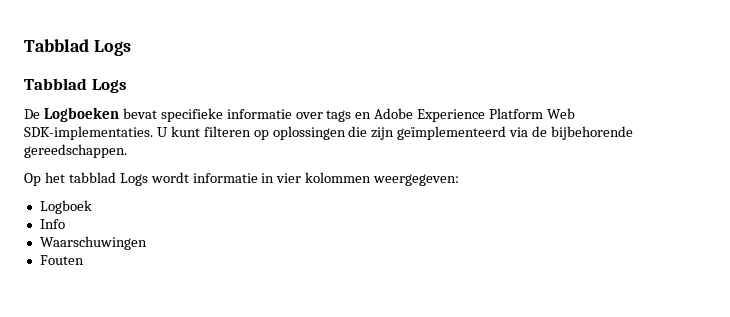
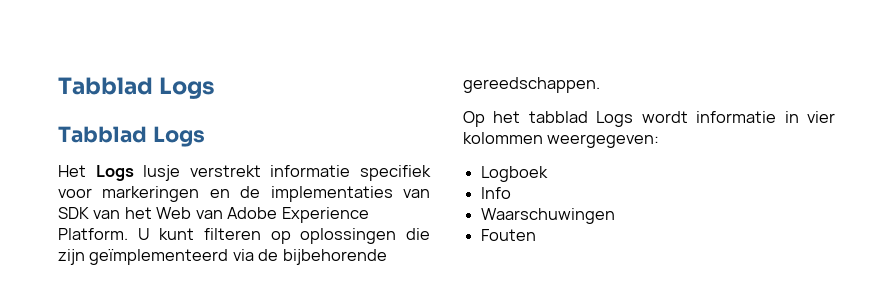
- De Logboeken bevat specifieke informatie over tags en Adobe Experience Platform Web SDK-implementaties.
+ Het Logs lusje verstrekt informatie specifiek voor markeringen en de implementaties van SDK van het Web van Adobe Experience Platform.

